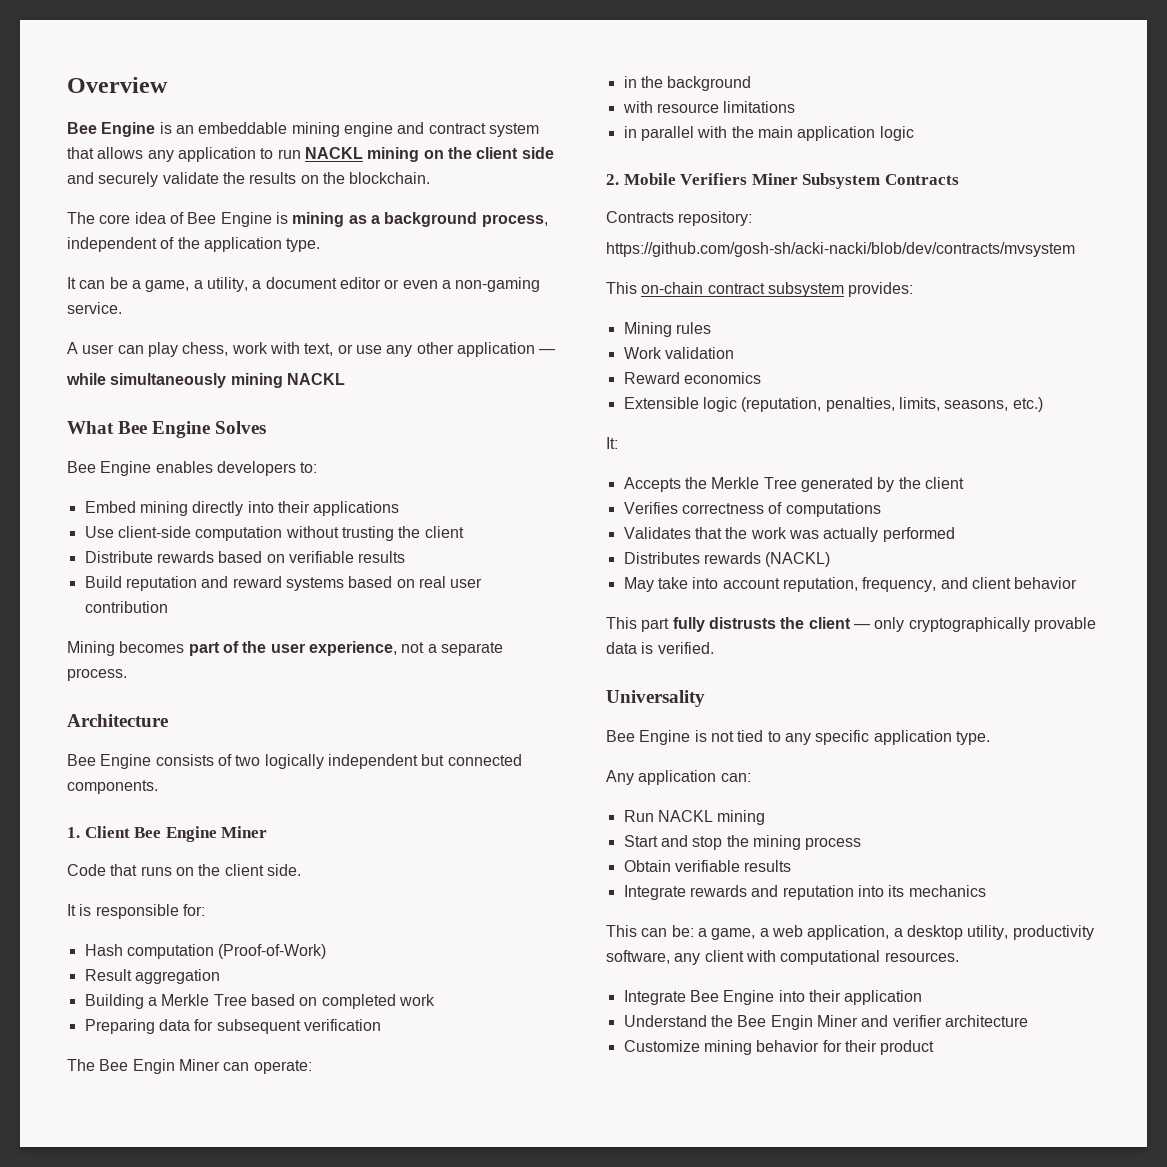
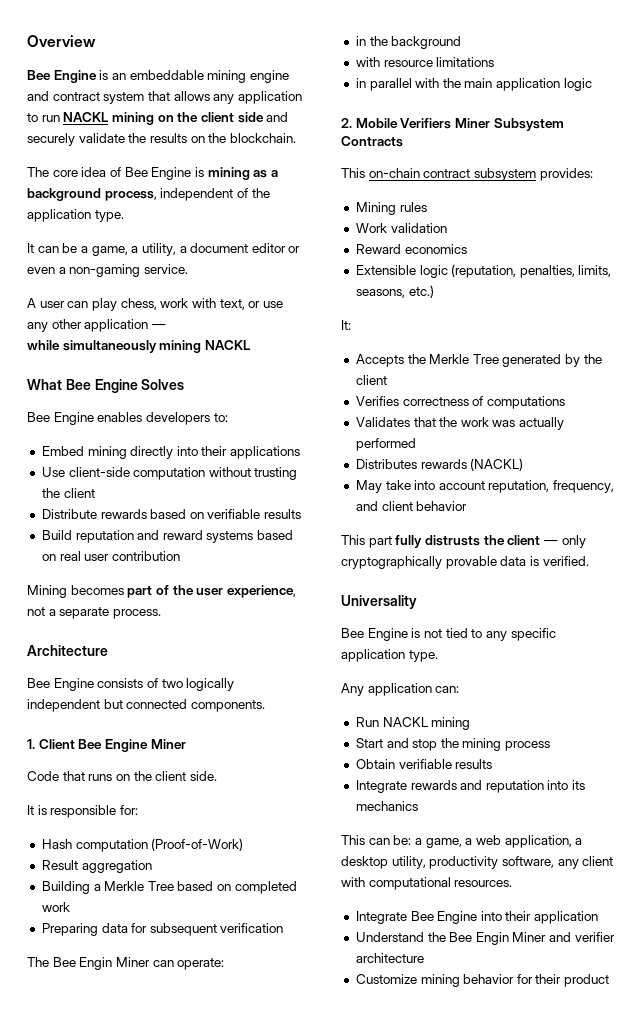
- Contracts repository:
- https://github.com/gosh-sh/acki-nacki/blob/dev/contracts/mvsystem

